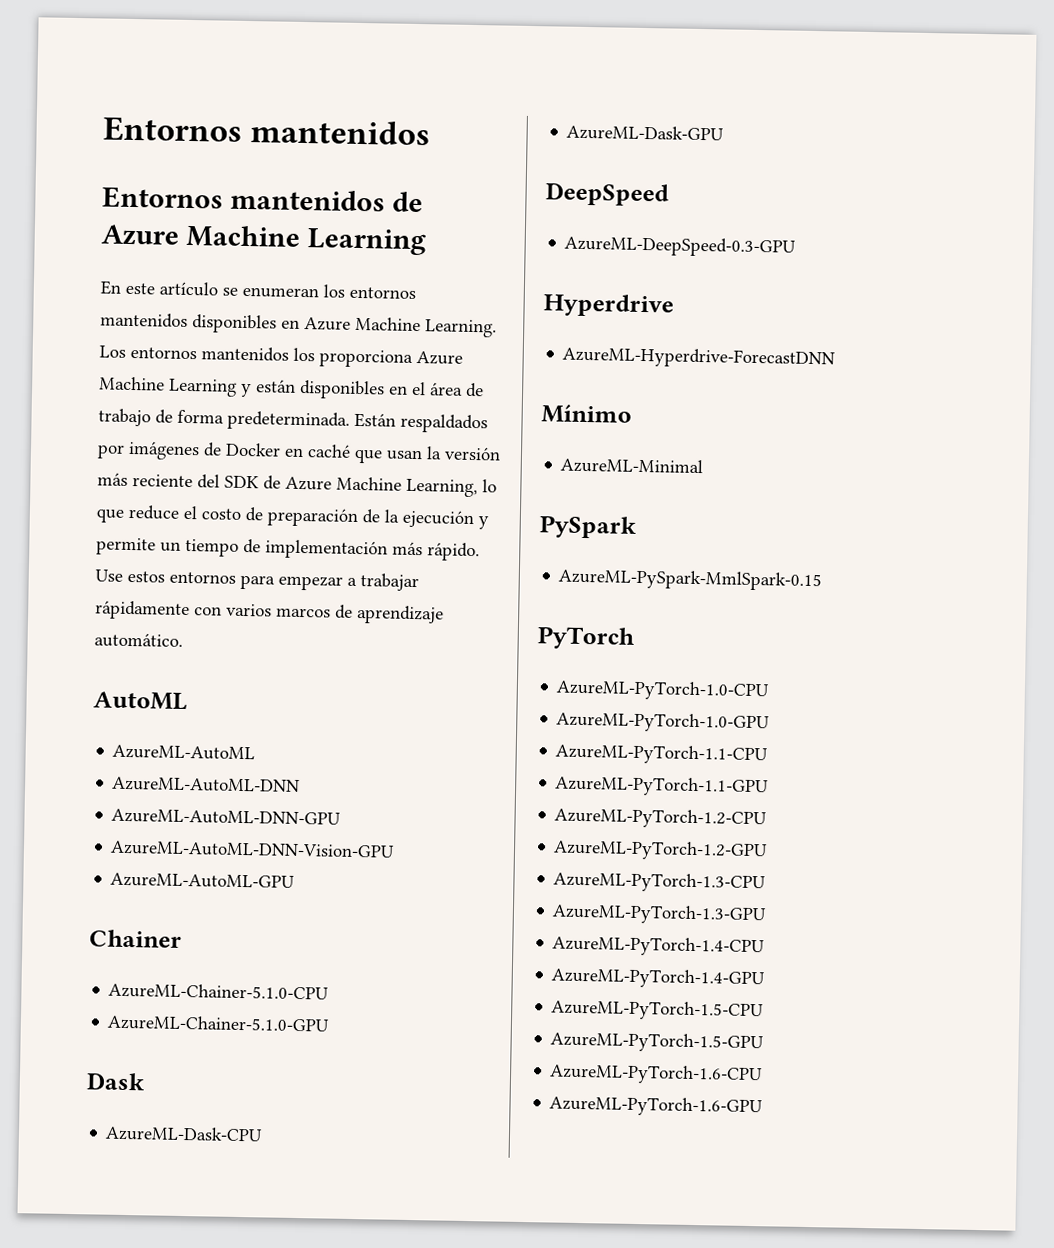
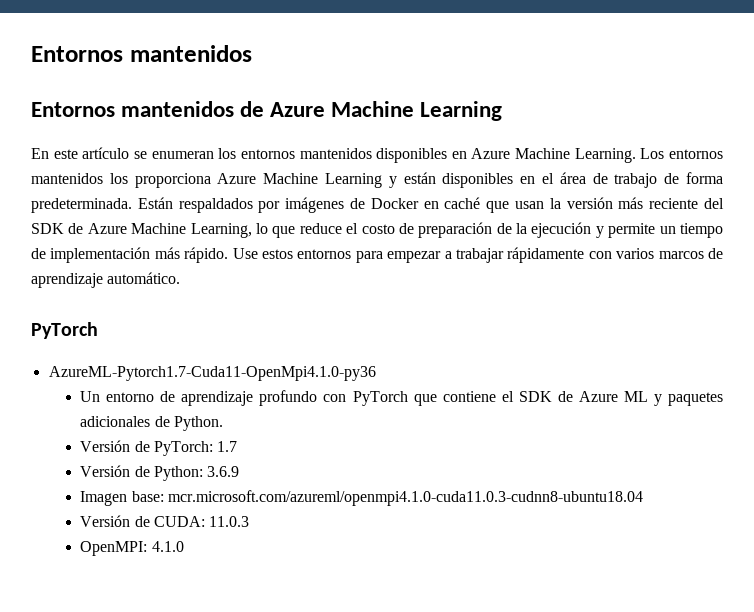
  Use estos entornos para empezar a trabajar rápidamente con varios marcos de aprendizaje automático.
- AutoML
- AzureML-AutoML
- AzureML-AutoML-DNN
- AzureML-AutoML-DNN-GPU
- AzureML-AutoML-DNN-Vision-GPU
- AzureML-AutoML-GPU
- Chainer
- AzureML-Chainer-5.1.0-CPU
- AzureML-Chainer-5.1.0-GPU
- Dask
- AzureML-Dask-CPU
- AzureML-Dask-GPU
- DeepSpeed
- AzureML-DeepSpeed-0.3-GPU
- Hyperdrive
- AzureML-Hyperdrive-ForecastDNN
- Mínimo
- AzureML-Minimal
- PySpark
- AzureML-PySpark-MmlSpark-0.15
  PyTorch
- AzureML-PyTorch-1.0-CPU
- AzureML-PyTorch-1.0-GPU
- AzureML-PyTorch-1.1-CPU
- AzureML-PyTorch-1.1-GPU
- AzureML-PyTorch-1.2-CPU
- AzureML-PyTorch-1.2-GPU
- AzureML-PyTorch-1.3-CPU
- AzureML-PyTorch-1.3-GPU
- AzureML-PyTorch-1.4-CPU
- AzureML-PyTorch-1.4-GPU
- AzureML-PyTorch-1.5-CPU
- AzureML-PyTorch-1.5-GPU
- AzureML-PyTorch-1.6-CPU
- AzureML-PyTorch-1.6-GPU
+ AzureML-Pytorch1.7-Cuda11-OpenMpi4.1.0-py36
+ Un entorno de aprendizaje profundo con PyTorch que contiene el SDK de Azure ML y paquetes adicionales de Python.
+ Versión de PyTorch: 1.7
+ Versión de Python: 3.6.9
+ Imagen base: mcr.microsoft.com/azureml/openmpi4.1.0-cuda11.0.3-cudnn8-ubuntu18.04
+ Versión de CUDA: 11.0.3
+ OpenMPI: 4.1.0

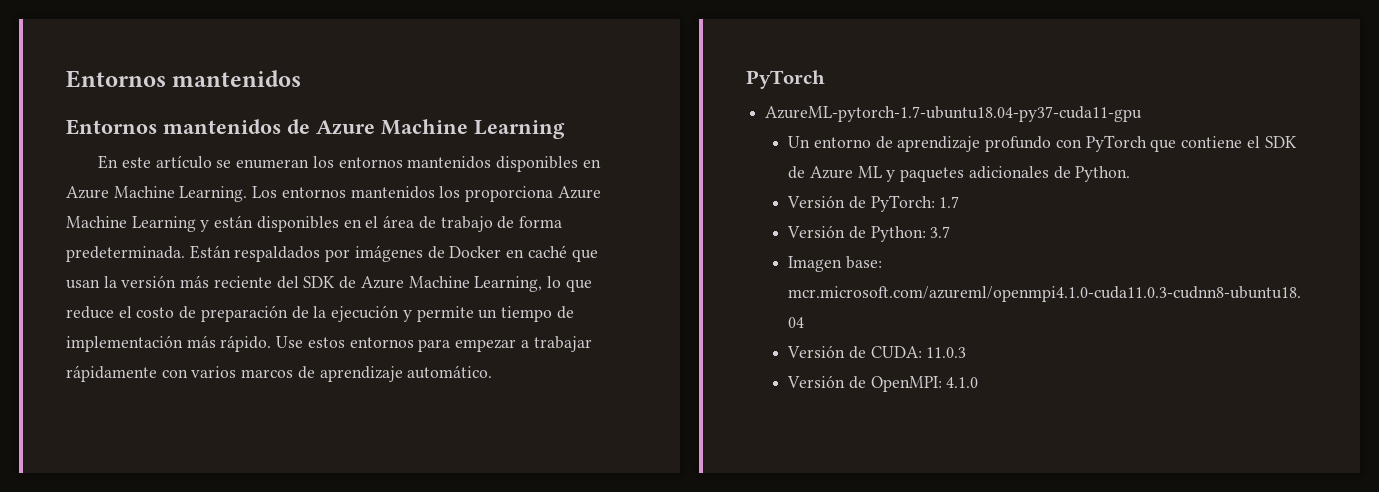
- AzureML-Pytorch1.7-Cuda11-OpenMpi4.1.0-py36
+ AzureML-pytorch-1.7-ubuntu18.04-py37-cuda11-gpu
- Versión de Python: 3.6.9
+ Versión de Python: 3.7
- OpenMPI: 4.1.0
+ Versión de OpenMPI: 4.1.0

